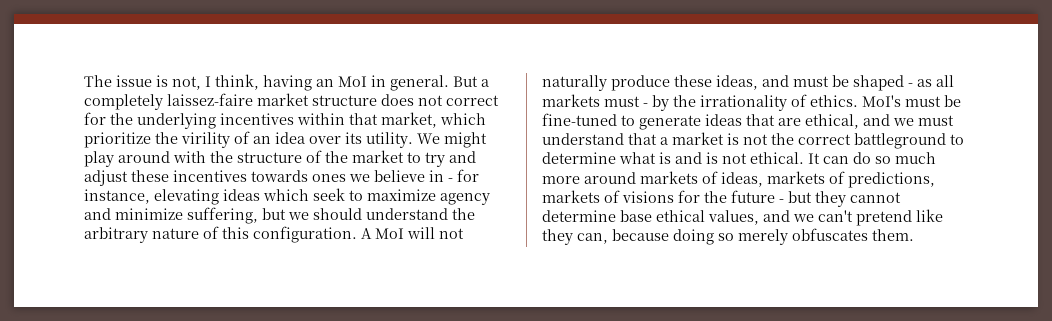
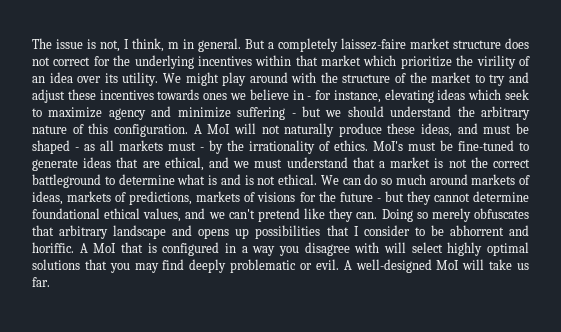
- The issue is not, I think, having an MoI in general.
+ The issue is not, I think, m in general.
- But a completely laissez-faire market structure does not correct for the underlying incentives within that market, which prioritize the virility of an idea over its utility.
+ But a completely laissez-faire market structure does not correct for the underlying incentives within that market which prioritize the virility of an idea over its utility.
- We might play around with the structure of the market to try and adjust these incentives towards ones we believe in - for instance, elevating ideas which seek to maximize agency and minimize suffering, but we should understand the arbitrary nature of this configuration.
+ We might play around with the structure of the market to try and adjust these incentives towards ones we believe in - for instance, elevating ideas which seek to maximize agency and minimize suffering - but we should understand the arbitrary nature of this configuration.
- It can do so much more around markets of ideas, markets of predictions, markets of visions for the future - but they cannot determine base ethical values, and we can't pretend like they can, because doing so merely obfuscates them.
+ We can do so much around markets of ideas, markets of predictions, markets of visions for the future - but they cannot determine foundational ethical values, and we can't pretend like they can. Doing so merely obfuscates that arbitrary landscape and opens up possibilities that I consider to be abhorrent and horiffic. A MoI that is configured in a way you disagree with will select highly optimal solutions that you may find deeply problematic or evil. A well-designed MoI will take us far.

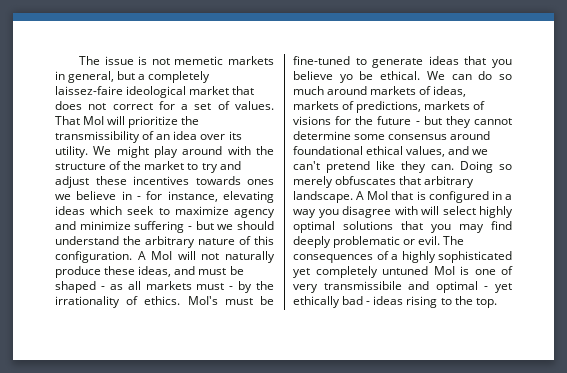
- The issue is not, I think, m in general. But a completely laissez-faire market structure does not correct for the underlying incentives within that market which prioritize the virility of an idea over its utility.
+ The issue is not memetic markets in general, but a completely laissez-faire ideological market that does not correct for a set of values. That MoI will prioritize the transmissibility of an idea over its utility.
- MoI's must be fine-tuned to generate ideas that are ethical, and we must understand that a market is not the correct battleground to determine what is and is not ethical.
+ MoI's must be fine-tuned to generate ideas that you believe yo be ethical.
- We can do so much around markets of ideas, markets of predictions, markets of visions for the future - but they cannot determine foundational ethical values, and we can't pretend like they can.
+ We can do so much around markets of ideas, markets of predictions, markets of visions for the future - but they cannot determine some consensus around foundational ethical values, and we can't pretend like they can.
- Doing so merely obfuscates that arbitrary landscape and opens up possibilities that I consider to be abhorrent and horiffic.
+ Doing so merely obfuscates that arbitrary landscape.
- A well-designed MoI will take us far.
+ The consequences of a highly sophisticated yet completely untuned MoI is one of very transmissibile and optimal - yet ethically bad - ideas rising to the top.

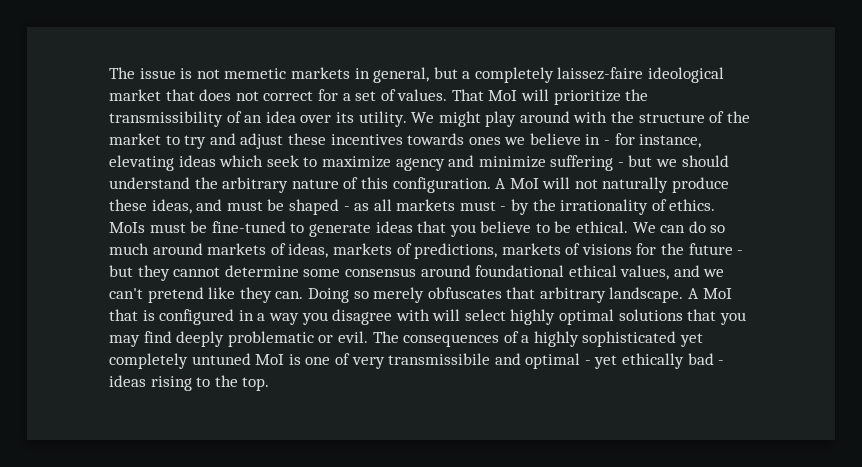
- MoI's must be fine-tuned to generate ideas that you believe yo be ethical.
+ MoIs must be fine-tuned to generate ideas that you believe to be ethical.

